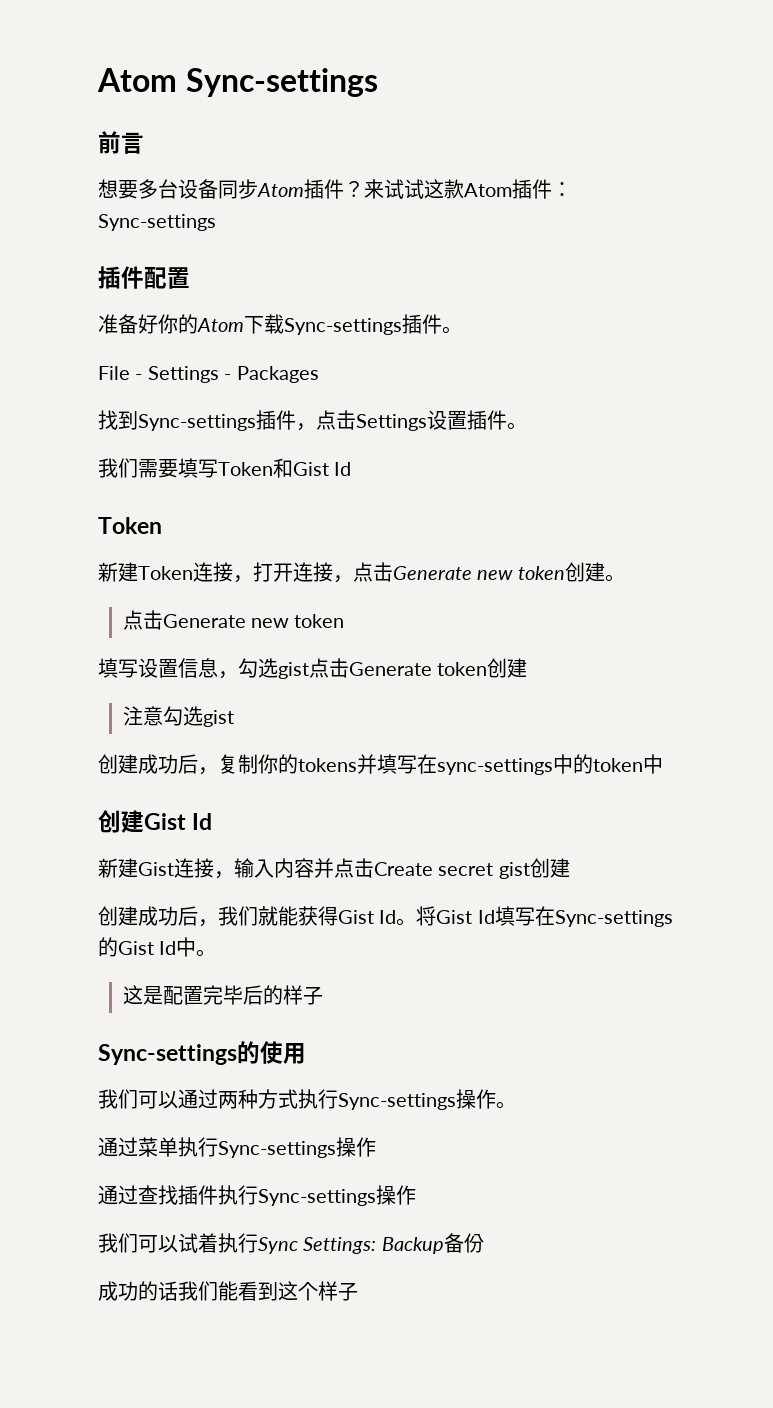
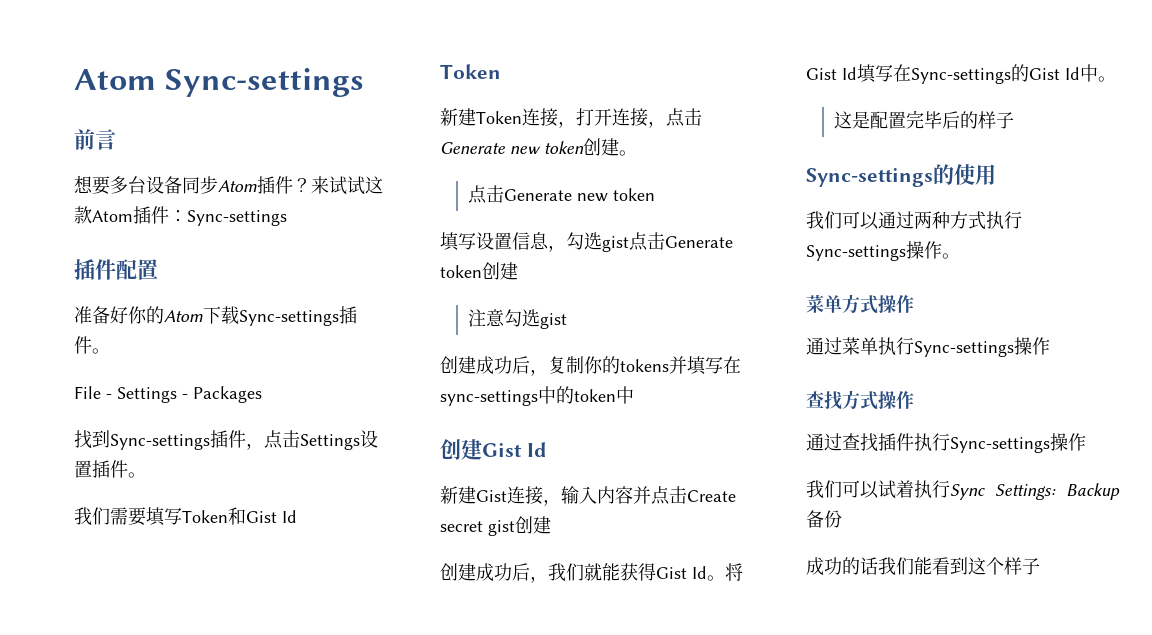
+ 菜单方式操作
+ 查找方式操作

